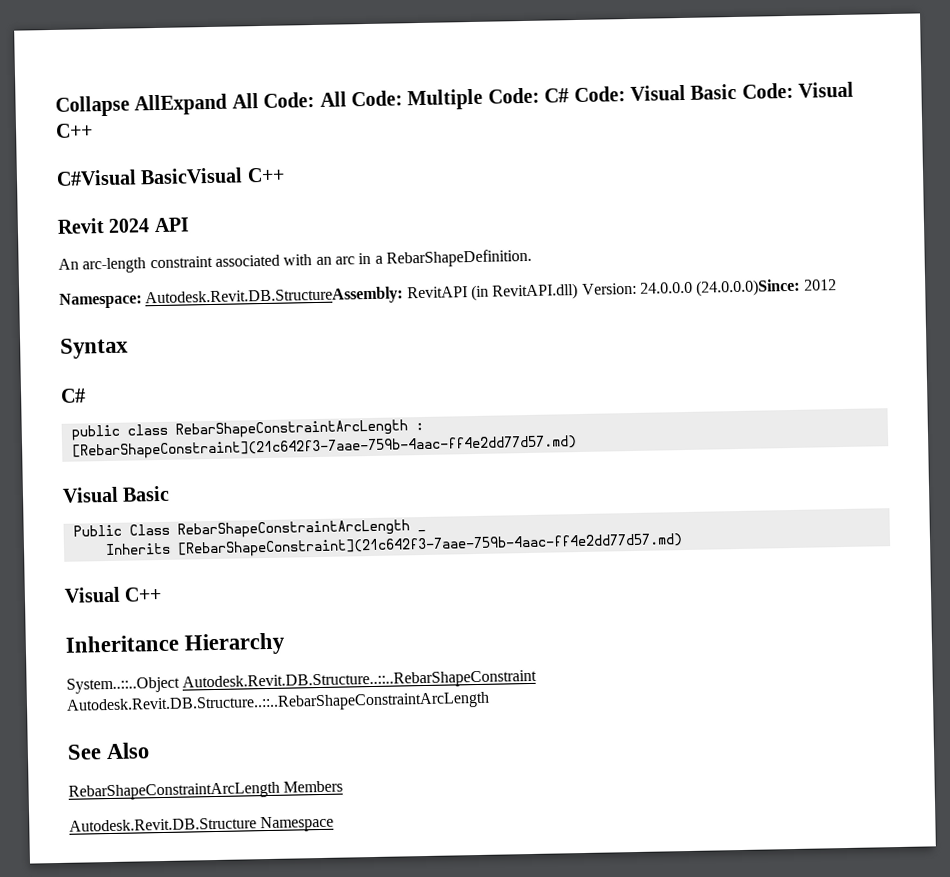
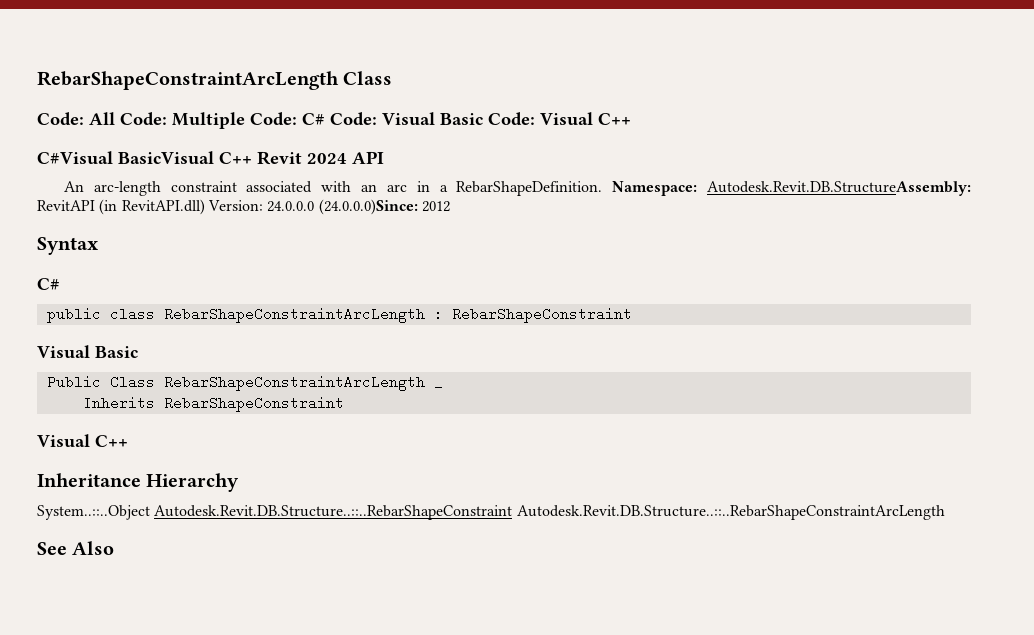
- Collapse AllExpand All Code: All Code: Multiple Code: C# Code: Visual Basic Code: Visual C++
+ RebarShapeConstraintArcLength Class
+ Code: All Code: Multiple Code: C# Code: Visual Basic Code: Visual C++
- C#Visual BasicVisual C++
- Revit 2024 API
+ C#Visual BasicVisual C++ Revit 2024 API
- An arc-length constraint associated with an arc in a RebarShapeDefinition.
- Namespace: Autodesk.Revit.DB.StructureAssembly: RevitAPI (in RevitAPI.dll) Version: 24.0.0.0 (24.0.0.0)Since: 2012
+ An arc-length constraint associated with an arc in a RebarShapeDefinition. Namespace: Autodesk.Revit.DB.StructureAssembly: RevitAPI (in RevitAPI.dll) Version: 24.0.0.0 (24.0.0.0)Since: 2012
- public class RebarShapeConstraintArcLength : [RebarShapeConstraint](21c642f3-7aae-759b-4aac-ff4e2dd77d57.md)
+ public class RebarShapeConstraintArcLength : RebarShapeConstraint
- Inherits [RebarShapeConstraint](21c642f3-7aae-759b-4aac-ff4e2dd77d57.md)
+ Inherits RebarShapeConstraint
- RebarShapeConstraintArcLength Members
- Autodesk.Revit.DB.Structure Namespace

